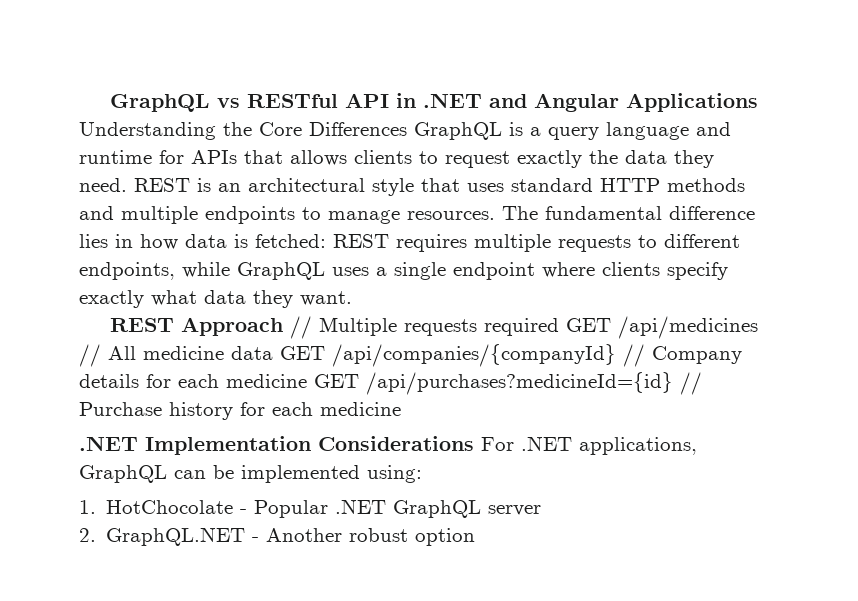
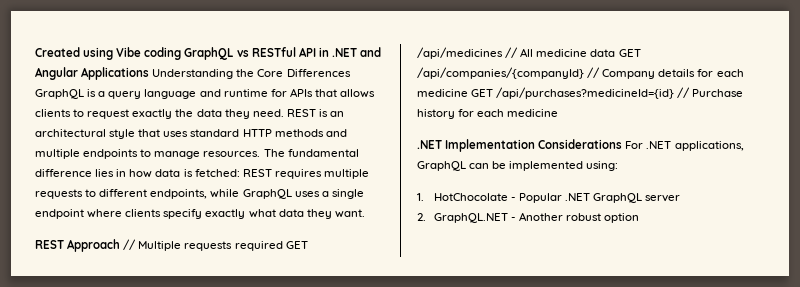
- GraphQL vs RESTful API in .NET and Angular Applications Understanding the Core Differences GraphQL is a query language and runtime for APIs that allows clients to request exactly the data they need.
+ Created using Vibe coding GraphQL vs RESTful API in .NET and Angular Applications Understanding the Core Differences GraphQL is a query language and runtime for APIs that allows clients to request exactly the data they need.

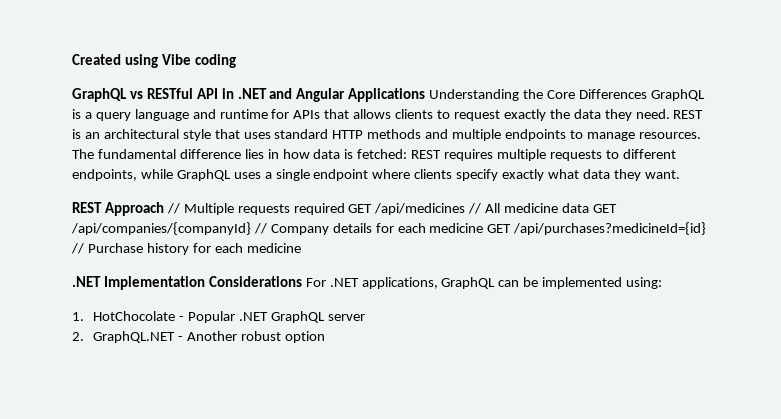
- Created using Vibe coding GraphQL vs RESTful API in .NET and Angular Applications Understanding the Core Differences GraphQL is a query language and runtime for APIs that allows clients to request exactly the data they need.
+ Created using Vibe coding
+ GraphQL vs RESTful API in .NET and Angular Applications Understanding the Core Differences GraphQL is a query language and runtime for APIs that allows clients to request exactly the data they need.

